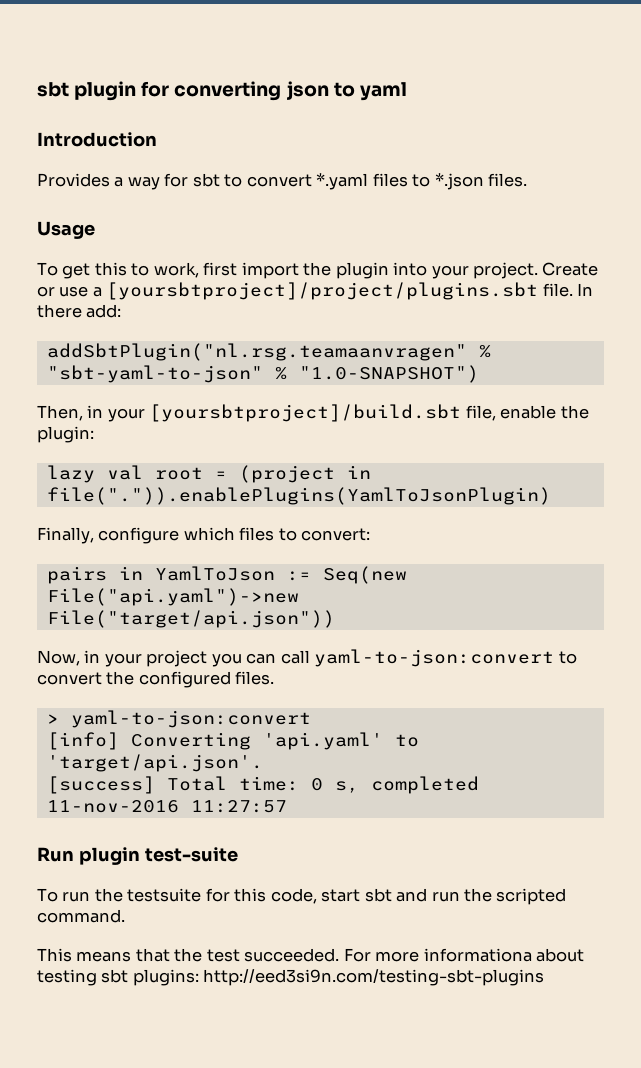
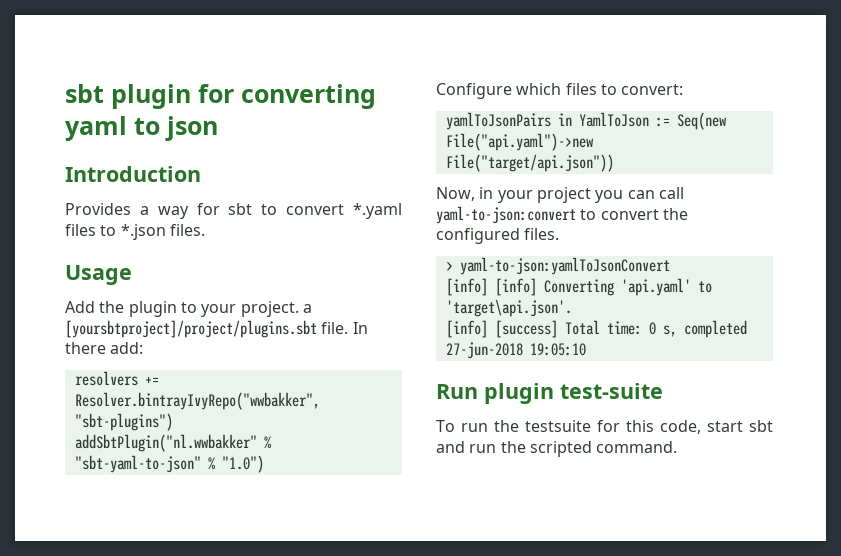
- sbt plugin for converting json to yaml
+ sbt plugin for converting yaml to json
- To get this to work, first import the plugin into your project. Create or use a [yoursbtproject]/project/plugins.sbt file.
+ Add the plugin to your project. a [yoursbtproject]/project/plugins.sbt file.
- addSbtPlugin("nl.rsg.teamaanvragen" % "sbt-yaml-to-json" % "1.0-SNAPSHOT")
- Then, in your [yoursbtproject]/build.sbt file, enable the plugin:
- lazy val root = (project in file(".")).enablePlugins(YamlToJsonPlugin)
- Finally, configure which files to convert:
+ resolvers += Resolver.bintrayIvyRepo("wwbakker", "sbt-plugins")
+ addSbtPlugin("nl.wwbakker" % "sbt-yaml-to-json" % "1.0")
+ Configure which files to convert:
- pairs in YamlToJson := Seq(new File("api.yaml")->new File("target/api.json"))
+ yamlToJsonPairs in YamlToJson := Seq(new File("api.yaml")->new File("target/api.json"))
- > yaml-to-json:convert
- [info] Converting 'api.yaml' to 'target/api.json'.
- [success] Total time: 0 s, completed 11-nov-2016 11:27:57
+ > yaml-to-json:yamlToJsonConvert
+ [info] [info] Converting 'api.yaml' to 'target\api.json'.
+ [info] [success] Total time: 0 s, completed 27-jun-2018 19:05:10
- This means that the test succeeded. For more informationa about testing sbt plugins: http://eed3si9n.com/testing-sbt-plugins

